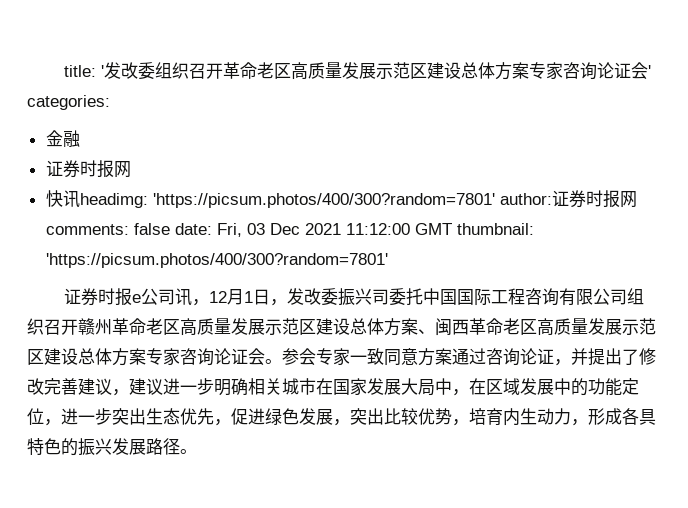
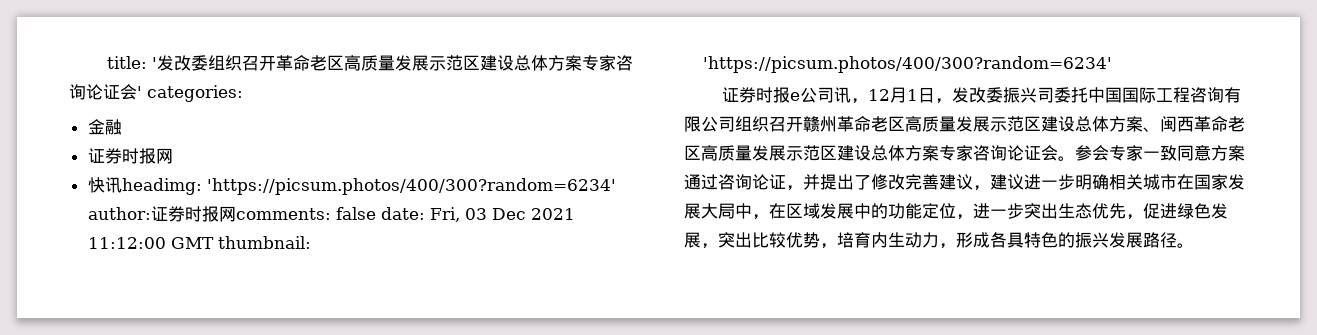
- 快讯headimg: 'https://picsum.photos/400/300?random=7801' author:证券时报网comments: false date: Fri, 03 Dec 2021 11:12:00 GMT thumbnail: 'https://picsum.photos/400/300?random=7801'
+ 快讯headimg: 'https://picsum.photos/400/300?random=6234' author:证券时报网comments: false date: Fri, 03 Dec 2021 11:12:00 GMT thumbnail: 'https://picsum.photos/400/300?random=6234'

